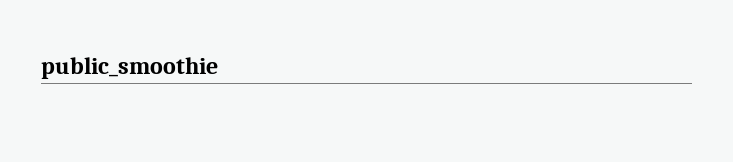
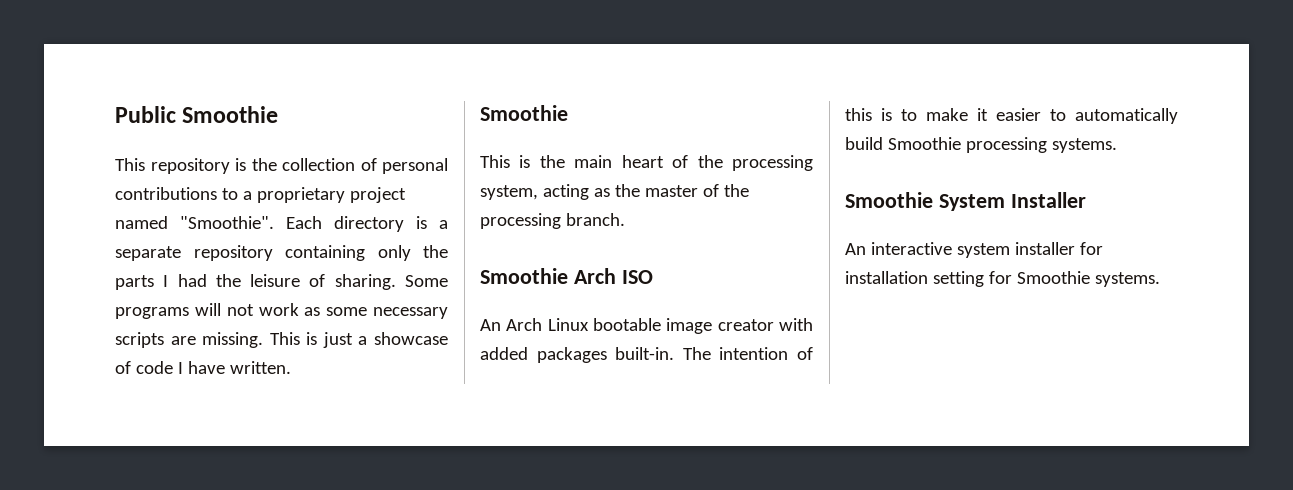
- public_smoothie
+ Public Smoothie
+ This repository is the collection of personal contributions to a proprietary project named "Smoothie". Each directory is a separate repository containing only the parts I had the leisure of sharing. Some programs will not work as some necessary scripts are missing. This is just a showcase of code I have written.
+ Smoothie
+ This is the main heart of the processing system, acting as the master of the processing branch.
+ Smoothie Arch ISO
+ An Arch Linux bootable image creator with added packages built-in. The intention of this is to make it easier to automatically build Smoothie processing systems.
+ Smoothie System Installer
+ An interactive system installer for installation setting for Smoothie systems.

